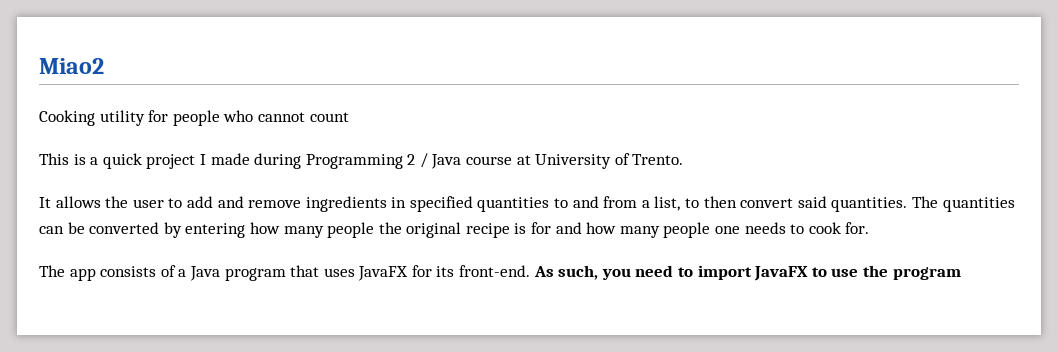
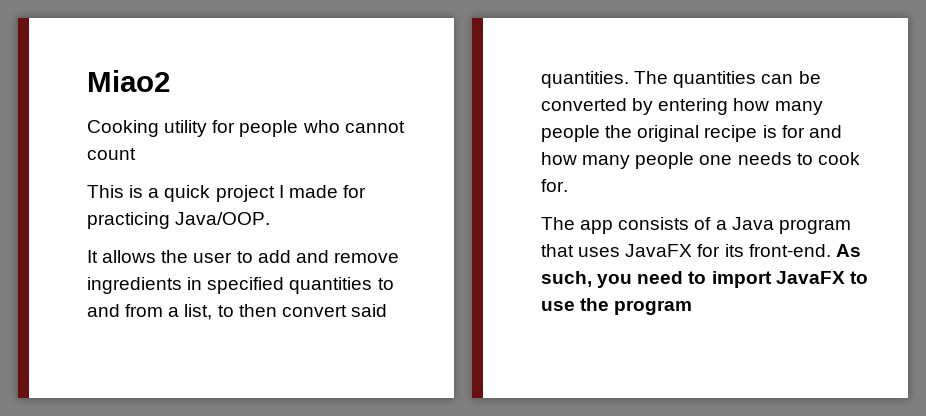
- This is a quick project I made during Programming 2 / Java course at University of Trento.
+ This is a quick project I made for practicing Java/OOP.

